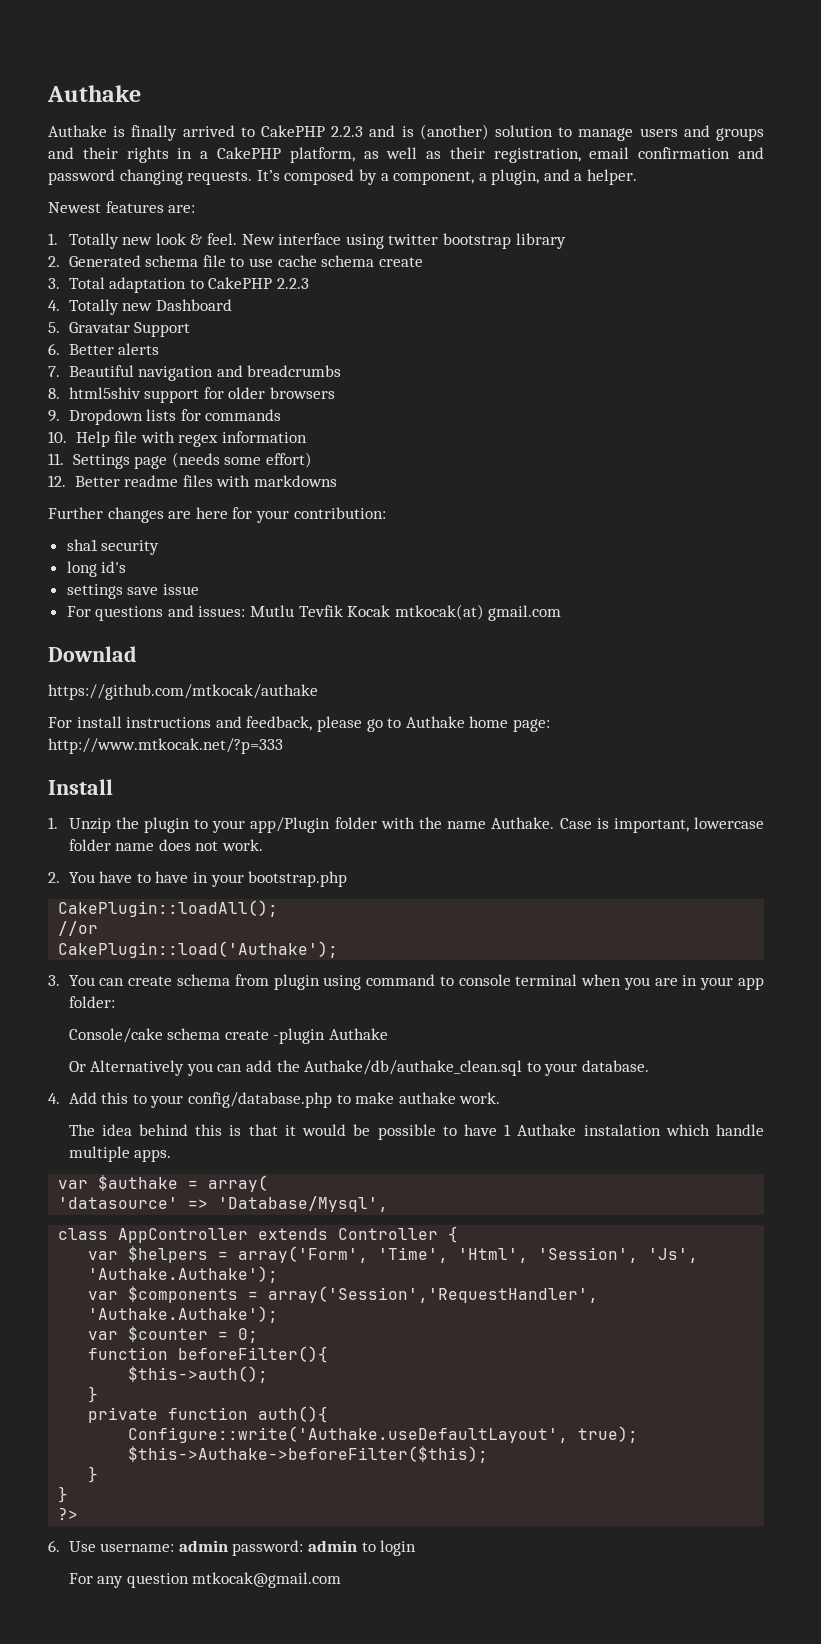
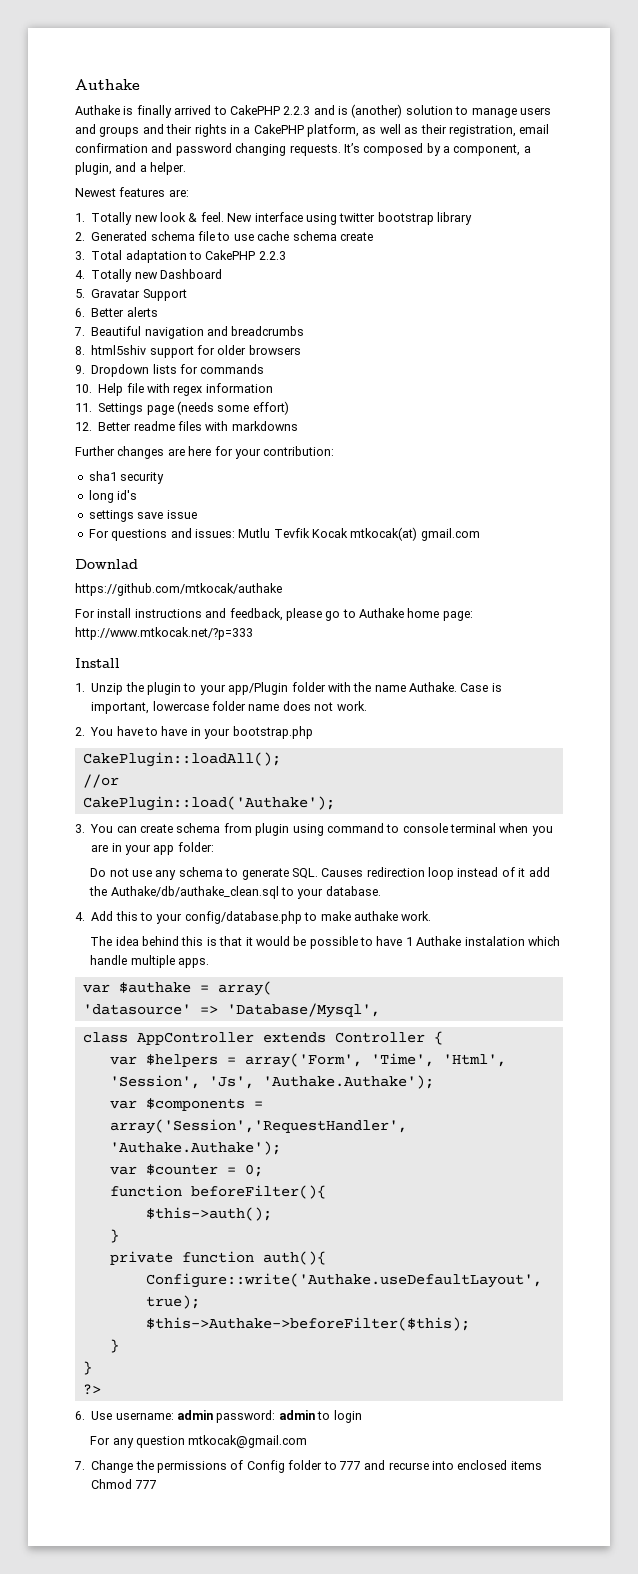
- Console/cake schema create -plugin Authake
- Or Alternatively you can add the Authake/db/authake_clean.sql to your database.
+ Do not use any schema to generate SQL. Causes redirection loop instead of it add the Authake/db/authake_clean.sql to your database.
+ 7. Change the permissions of Config folder to 777 and recurse into enclosed items Chmod 777

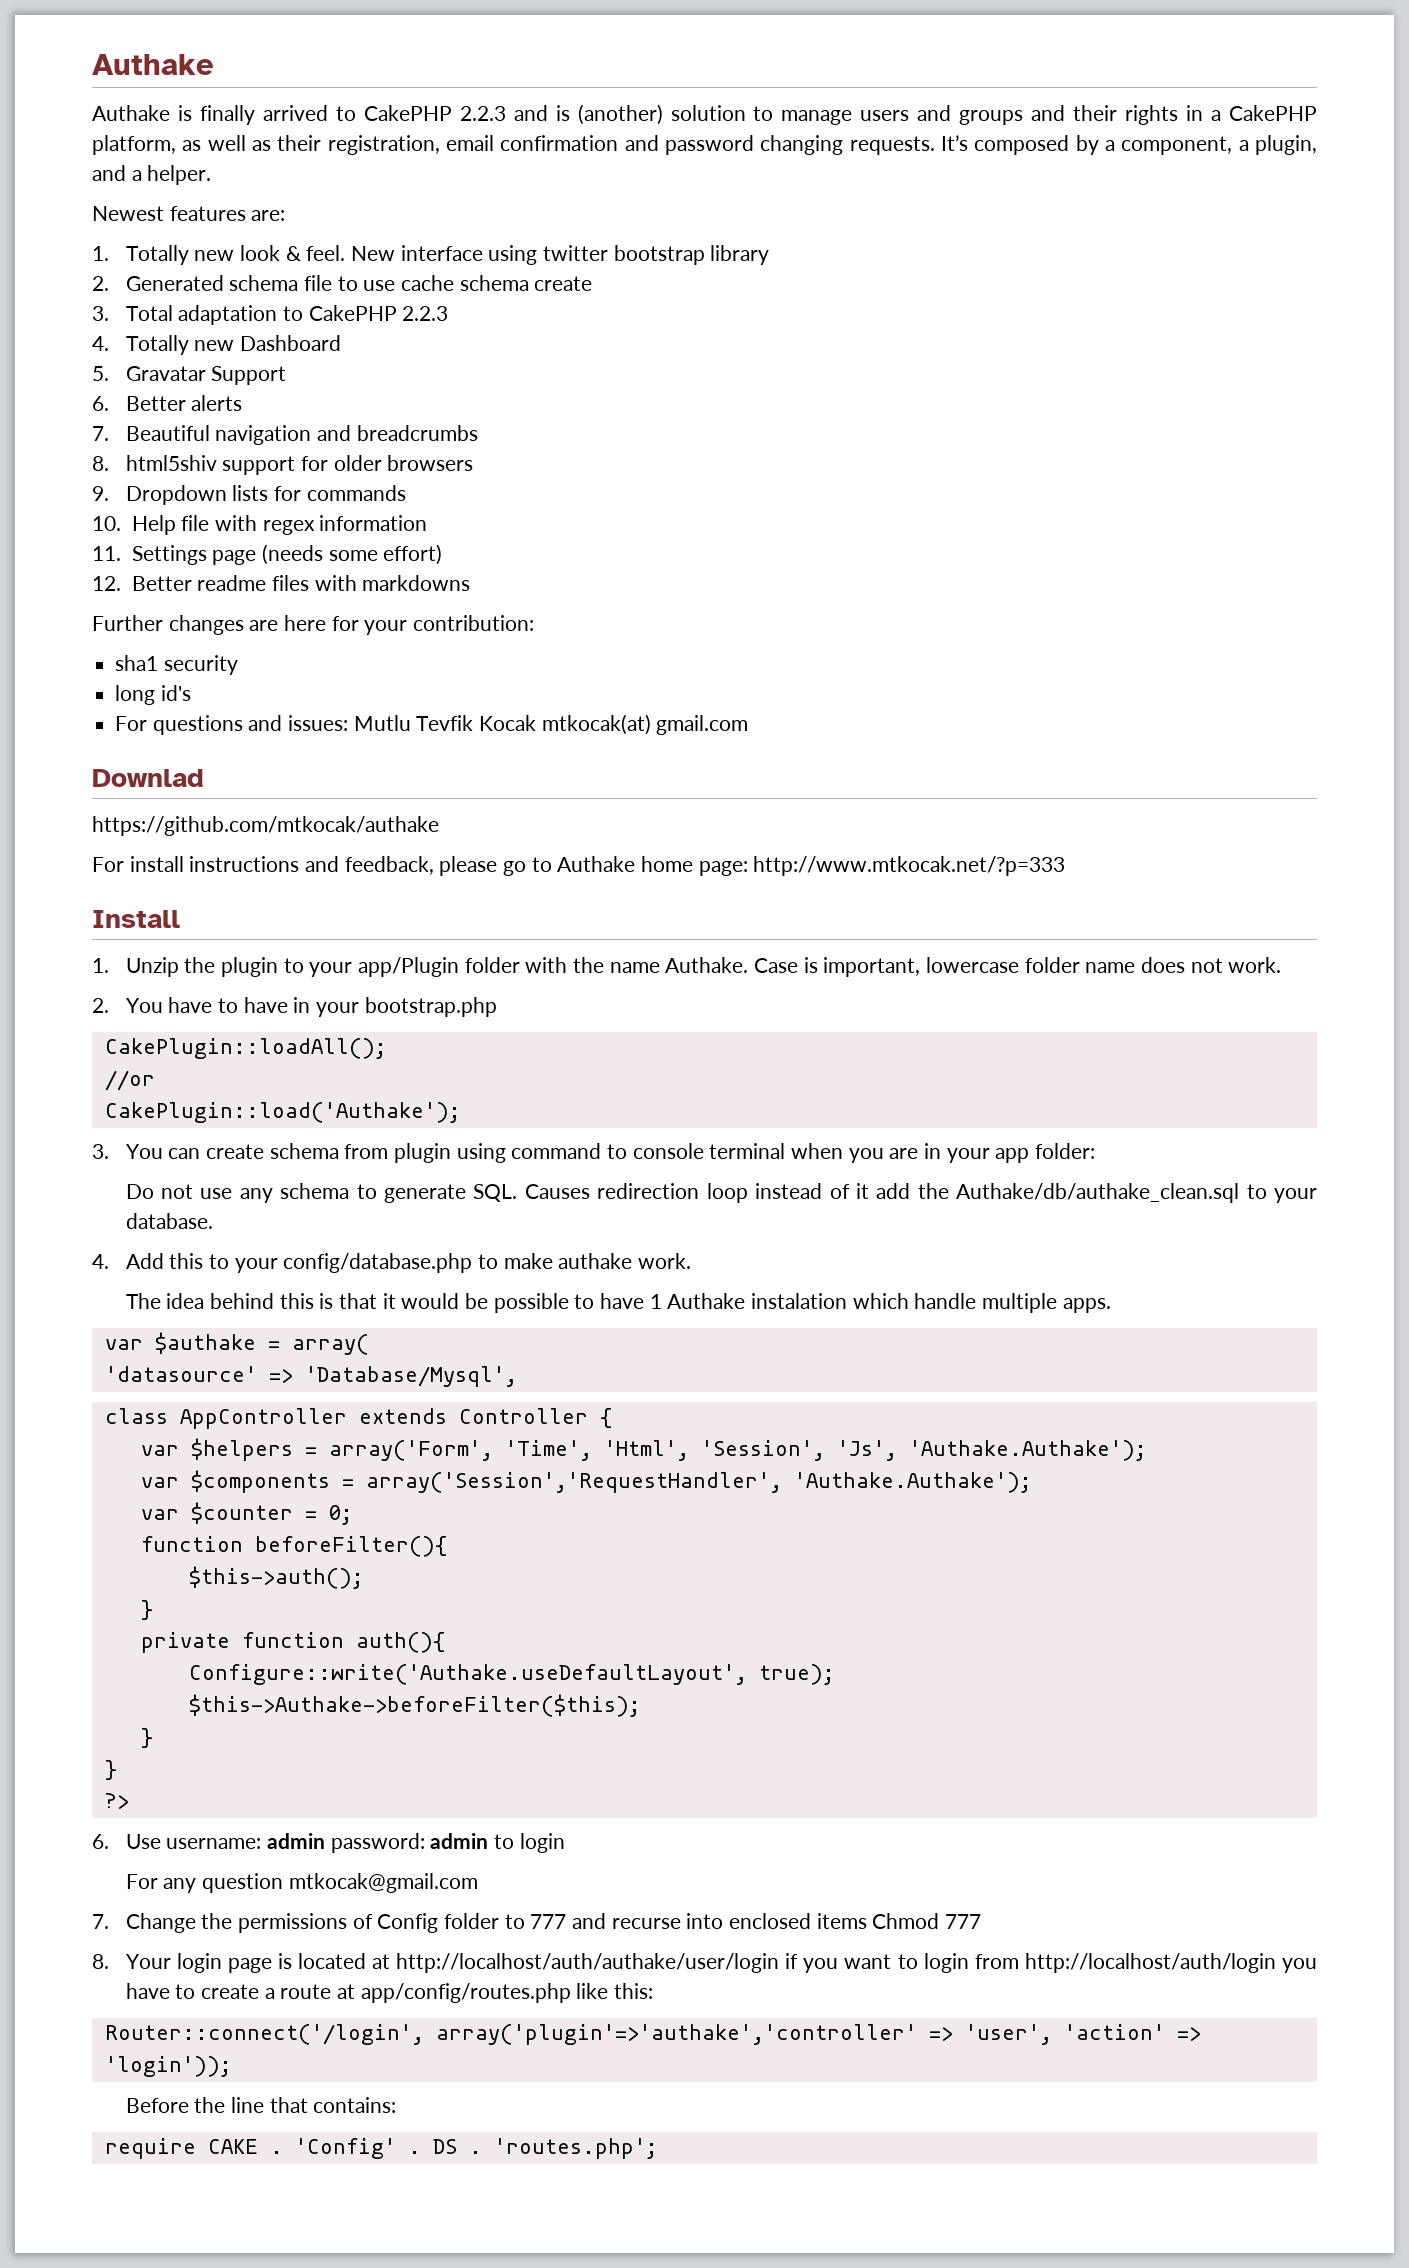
- settings save issue
+ 8. Your login page is located at http://localhost/auth/authake/user/login if you want to login from http://localhost/auth/login you have to create a route at app/config/routes.php like this:
+ Router::connect('/login', array('plugin'=>'authake','controller' => 'user', 'action' => 'login'));
+ Before the line that contains:
+ require CAKE . 'Config' . DS . 'routes.php';

